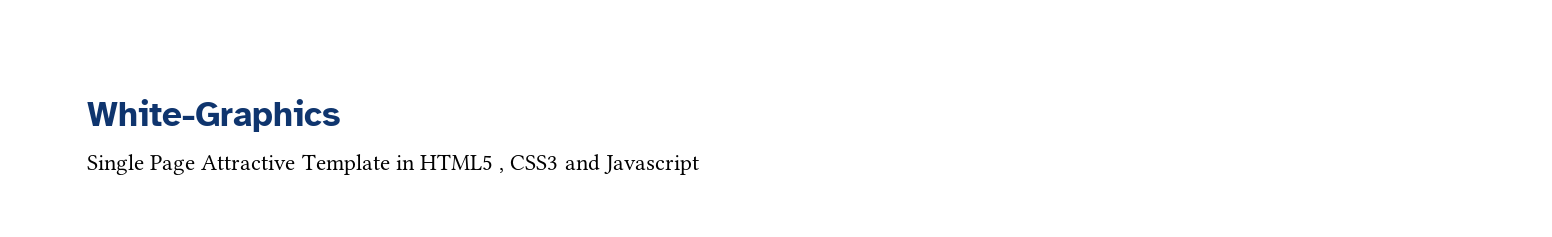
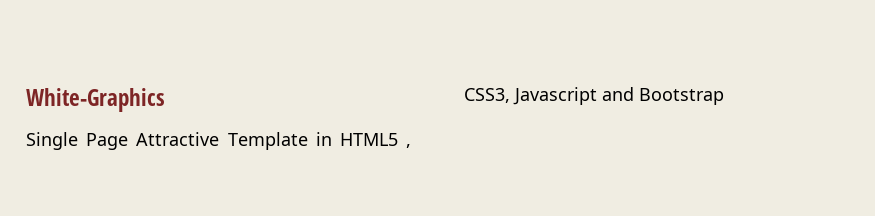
- Single Page Attractive Template in HTML5 , CSS3 and Javascript
+ Single Page Attractive Template in HTML5 , CSS3, Javascript and Bootstrap

